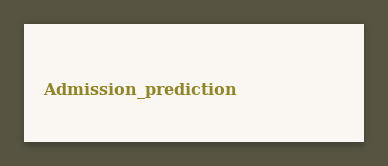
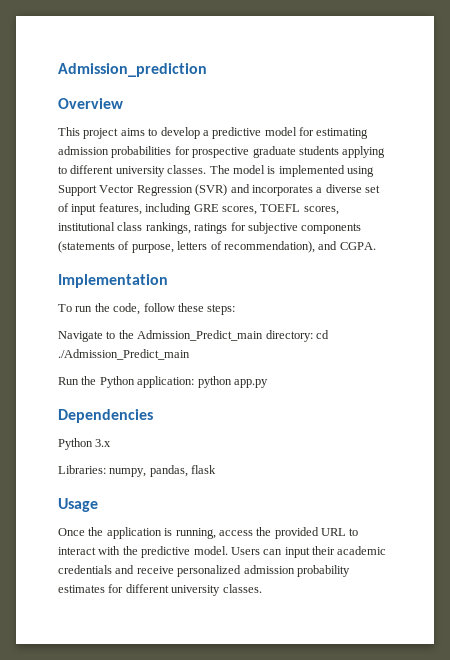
+ Overview
+ This project aims to develop a predictive model for estimating admission probabilities for prospective graduate students applying to different university classes. The model is implemented using Support Vector Regression (SVR) and incorporates a diverse set of input features, including GRE scores, TOEFL scores, institutional class rankings, ratings for subjective components (statements of purpose, letters of recommendation), and CGPA.
+ Implementation
+ To run the code, follow these steps:
+ Navigate to the Admission_Predict_main directory: cd ./Admission_Predict_main
+ Run the Python application: python app.py
+ Dependencies
+ Python 3.x
+ Libraries: numpy, pandas, flask
+ Usage
+ Once the application is running, access the provided URL to interact with the predictive model. Users can input their academic credentials and receive personalized admission probability estimates for different university classes.

